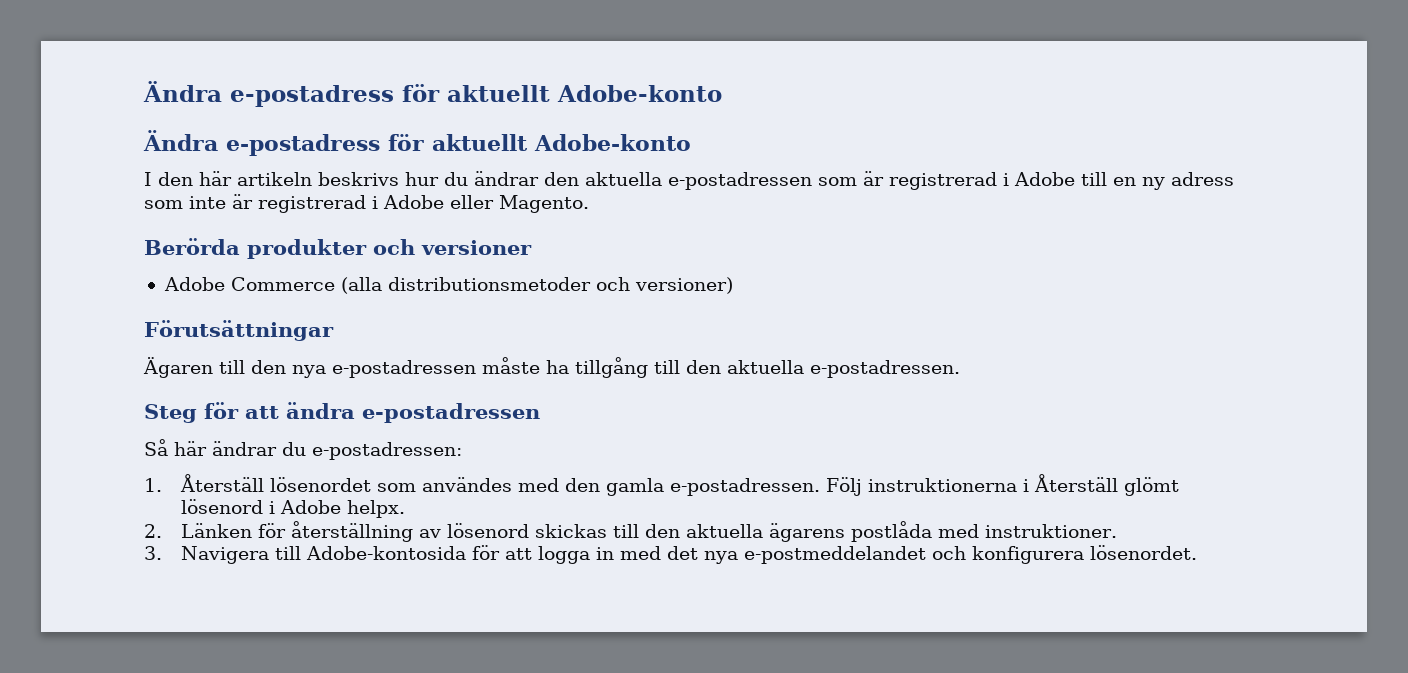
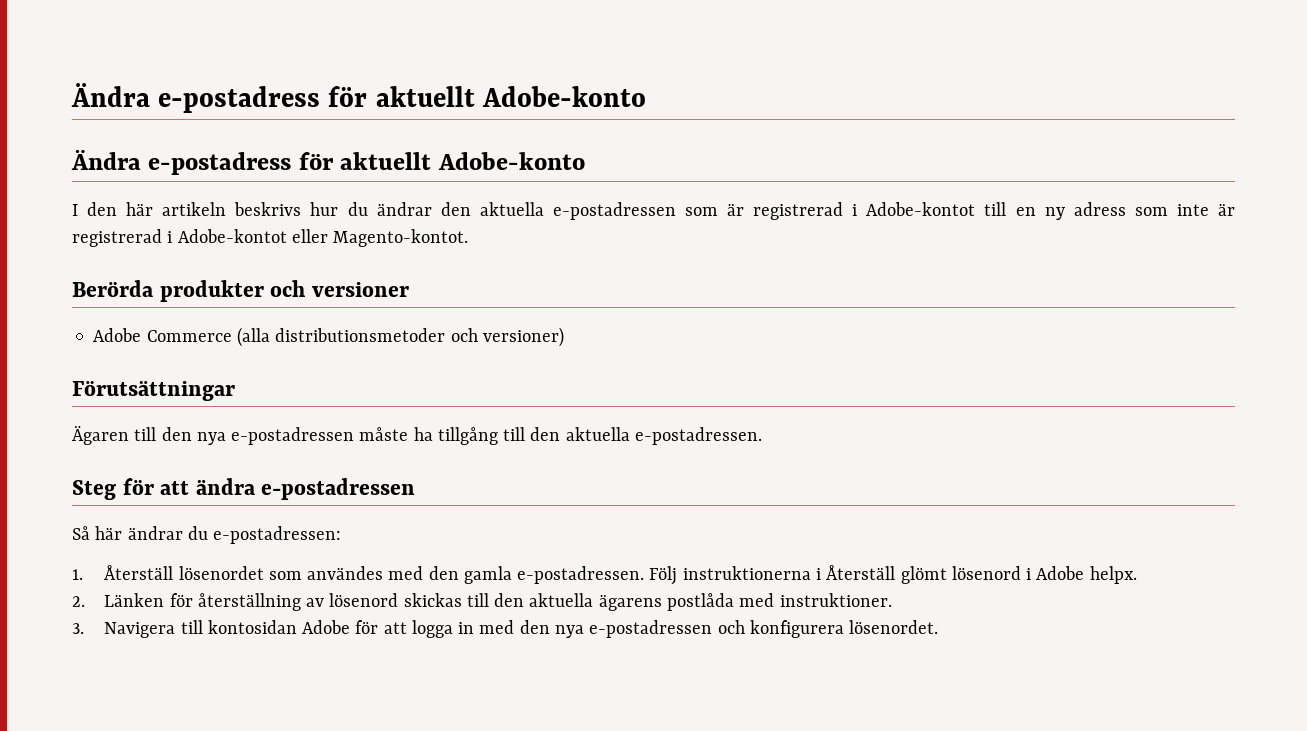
- I den här artikeln beskrivs hur du ändrar den aktuella e-postadressen som är registrerad i Adobe till en ny adress som inte är registrerad i Adobe eller Magento.
+ I den här artikeln beskrivs hur du ändrar den aktuella e-postadressen som är registrerad i Adobe-kontot till en ny adress som inte är registrerad i Adobe-kontot eller Magento-kontot.
- 3. Navigera till Adobe-kontosida för att logga in med det nya e-postmeddelandet och konfigurera lösenordet.
+ 3. Navigera till kontosidan Adobe för att logga in med den nya e-postadressen och konfigurera lösenordet.

